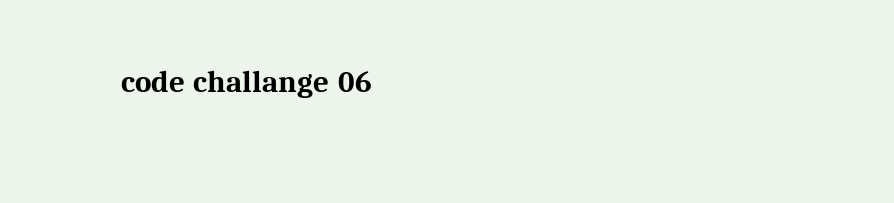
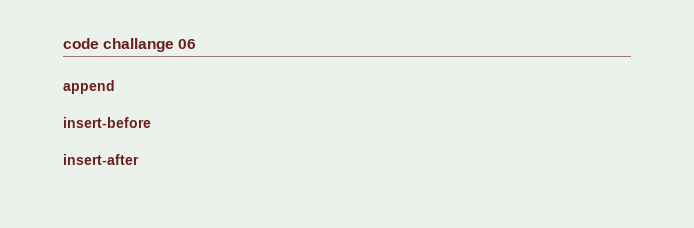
+ append
+ insert-before
+ insert-after

